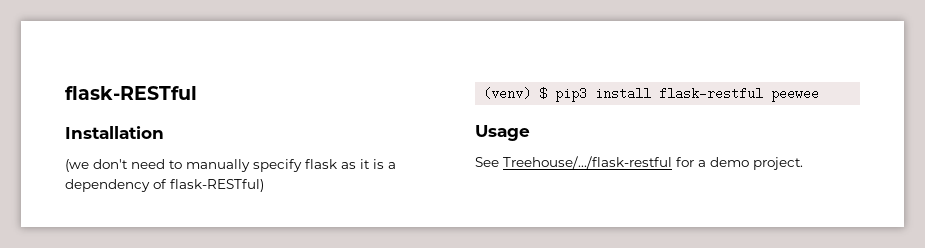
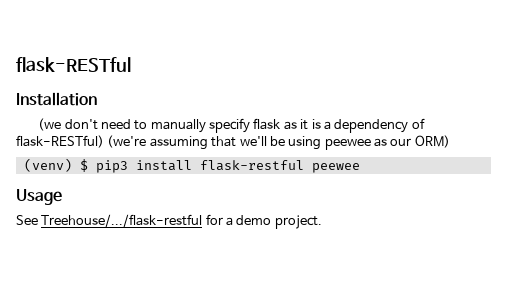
- (we don't need to manually specify flask as it is a dependency of flask-RESTful)
+ (we don't need to manually specify flask as it is a dependency of flask-RESTful) (we're assuming that we'll be using peewee as our ORM)

